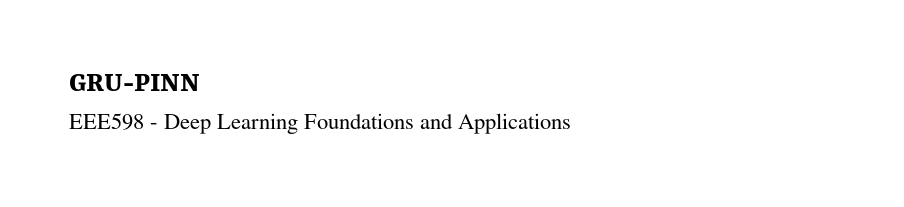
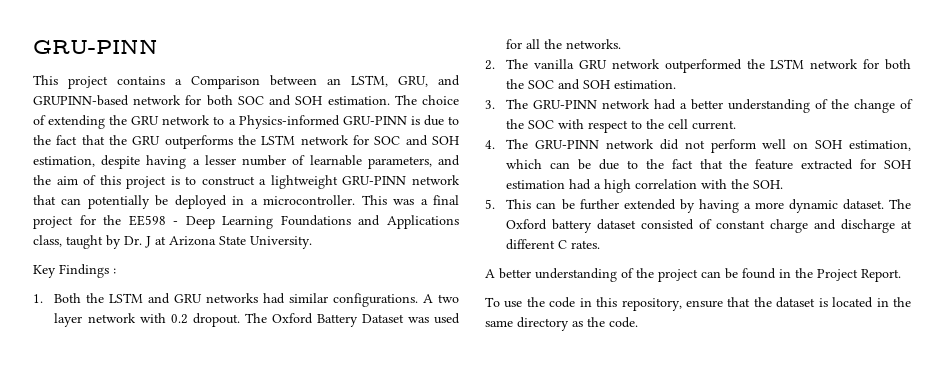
- EEE598 - Deep Learning Foundations and Applications
+ This project contains a Comparison between an LSTM, GRU, and GRUPINN-based network for both SOC and SOH estimation. The choice of extending the GRU network to a Physics-informed GRU-PINN is due to the fact that the GRU outperforms the LSTM network for SOC and SOH estimation, despite having a lesser number of learnable parameters, and the aim of this project is to construct a lightweight GRU-PINN network that can potentially be deployed in a microcontroller. This was a final project for the EE598 - Deep Learning Foundations and Applications class, taught by Dr. J at Arizona State University.
+ Key Findings :
+ 1. Both the LSTM and GRU networks had similar configurations. A two layer network with 0.2 dropout. The Oxford Battery Dataset was used for all the networks.
+ 2. The vanilla GRU network outperformed the LSTM network for both the SOC and SOH estimation.
+ 3. The GRU-PINN network had a better understanding of the change of the SOC with respect to the cell current.
+ 4. The GRU-PINN network did not perform well on SOH estimation, which can be due to the fact that the feature extracted for SOH estimation had a high correlation with the SOH.
+ 5. This can be further extended by having a more dynamic dataset. The Oxford battery dataset consisted of constant charge and discharge at different C rates.
+ A better understanding of the project can be found in the Project Report.
+ To use the code in this repository, ensure that the dataset is located in the same directory as the code.

